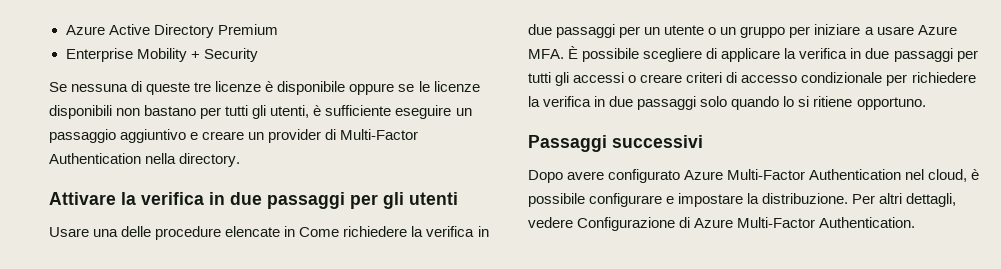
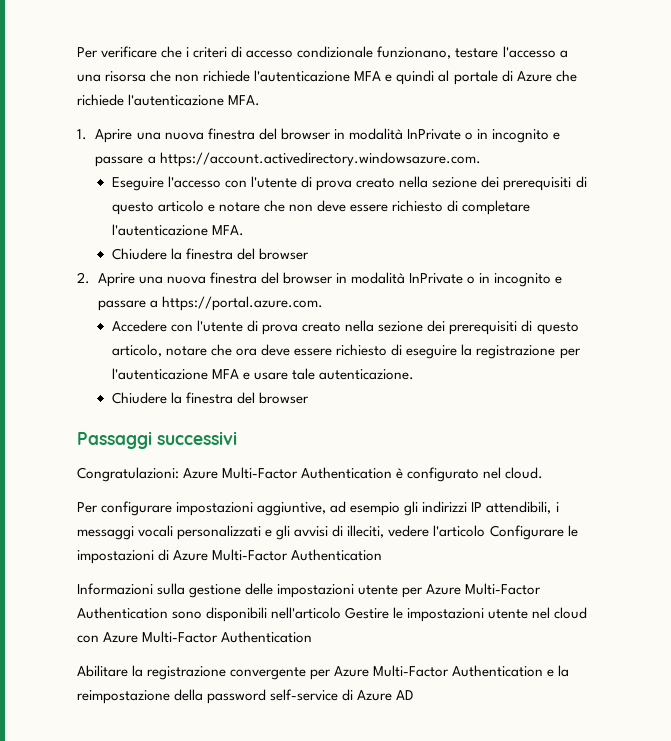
- Azure Active Directory Premium
- Enterprise Mobility + Security
- Se nessuna di queste tre licenze è disponibile oppure se le licenze disponibili non bastano per tutti gli utenti, è sufficiente eseguire un passaggio aggiuntivo e creare un provider di Multi-Factor Authentication nella directory.
- Attivare la verifica in due passaggi per gli utenti
- Usare una delle procedure elencate in Come richiedere la verifica in due passaggi per un utente o un gruppo per iniziare a usare Azure MFA. È possibile scegliere di applicare la verifica in due passaggi per tutti gli accessi o creare criteri di accesso condizionale per richiedere la verifica in due passaggi solo quando lo si ritiene opportuno.
+ Per verificare che i criteri di accesso condizionale funzionano, testare l'accesso a una risorsa che non richiede l'autenticazione MFA e quindi al portale di Azure che richiede l'autenticazione MFA.
+ 1. Aprire una nuova finestra del browser in modalità InPrivate o in incognito e passare a https://account.activedirectory.windowsazure.com.
+ Eseguire l'accesso con l'utente di prova creato nella sezione dei prerequisiti di questo articolo e notare che non deve essere richiesto di completare l'autenticazione MFA.
+ Chiudere la finestra del browser
+ 2. Aprire una nuova finestra del browser in modalità InPrivate o in incognito e passare a https://portal.azure.com.
+ Accedere con l'utente di prova creato nella sezione dei prerequisiti di questo articolo, notare che ora deve essere richiesto di eseguire la registrazione per l'autenticazione MFA e usare tale autenticazione.
+ Chiudere la finestra del browser
  Passaggi successivi
- Dopo avere configurato Azure Multi-Factor Authentication nel cloud, è possibile configurare e impostare la distribuzione. Per altri dettagli, vedere Configurazione di Azure Multi-Factor Authentication.
+ Congratulazioni: Azure Multi-Factor Authentication è configurato nel cloud.
+ Per configurare impostazioni aggiuntive, ad esempio gli indirizzi IP attendibili, i messaggi vocali personalizzati e gli avvisi di illeciti, vedere l'articolo Configurare le impostazioni di Azure Multi-Factor Authentication
+ Informazioni sulla gestione delle impostazioni utente per Azure Multi-Factor Authentication sono disponibili nell'articolo Gestire le impostazioni utente nel cloud con Azure Multi-Factor Authentication
+ Abilitare la registrazione convergente per Azure Multi-Factor Authentication e la reimpostazione della password self-service di Azure AD

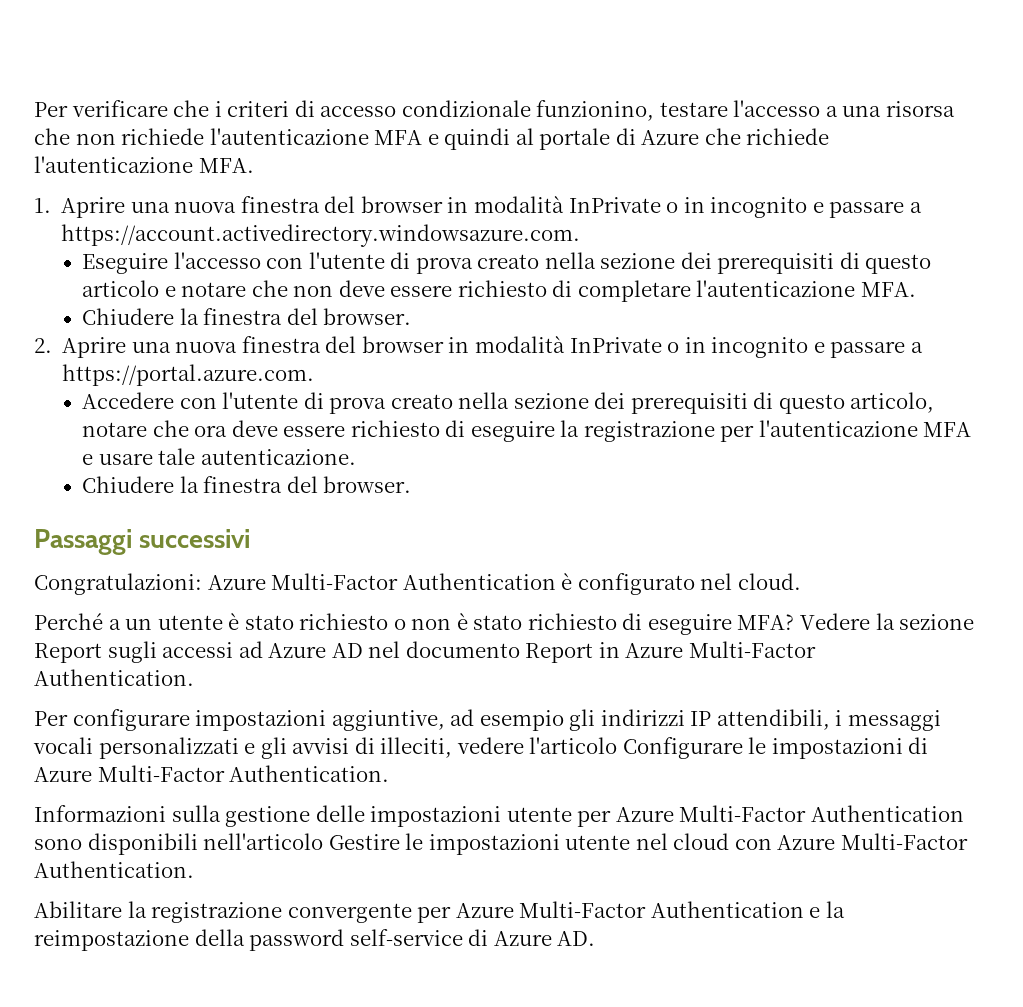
- Per verificare che i criteri di accesso condizionale funzionano, testare l'accesso a una risorsa che non richiede l'autenticazione MFA e quindi al portale di Azure che richiede l'autenticazione MFA.
+ Per verificare che i criteri di accesso condizionale funzionino, testare l'accesso a una risorsa che non richiede l'autenticazione MFA e quindi al portale di Azure che richiede l'autenticazione MFA.
  Eseguire l'accesso con l'utente di prova creato nella sezione dei prerequisiti di questo articolo e notare che non deve essere richiesto di completare l'autenticazione MFA.
- Chiudere la finestra del browser
+ Chiudere la finestra del browser.
  Accedere con l'utente di prova creato nella sezione dei prerequisiti di questo articolo, notare che ora deve essere richiesto di eseguire la registrazione per l'autenticazione MFA e usare tale autenticazione.
- Chiudere la finestra del browser
+ Chiudere la finestra del browser.
+ Perché a un utente è stato richiesto o non è stato richiesto di eseguire MFA? Vedere la sezione Report sugli accessi ad Azure AD nel documento Report in Azure Multi-Factor Authentication.
- Per configurare impostazioni aggiuntive, ad esempio gli indirizzi IP attendibili, i messaggi vocali personalizzati e gli avvisi di illeciti, vedere l'articolo Configurare le impostazioni di Azure Multi-Factor Authentication
+ Per configurare impostazioni aggiuntive, ad esempio gli indirizzi IP attendibili, i messaggi vocali personalizzati e gli avvisi di illeciti, vedere l'articolo Configurare le impostazioni di Azure Multi-Factor Authentication.
- Informazioni sulla gestione delle impostazioni utente per Azure Multi-Factor Authentication sono disponibili nell'articolo Gestire le impostazioni utente nel cloud con Azure Multi-Factor Authentication
+ Informazioni sulla gestione delle impostazioni utente per Azure Multi-Factor Authentication sono disponibili nell'articolo Gestire le impostazioni utente nel cloud con Azure Multi-Factor Authentication.
- Abilitare la registrazione convergente per Azure Multi-Factor Authentication e la reimpostazione della password self-service di Azure AD
+ Abilitare la registrazione convergente per Azure Multi-Factor Authentication e la reimpostazione della password self-service di Azure AD.

